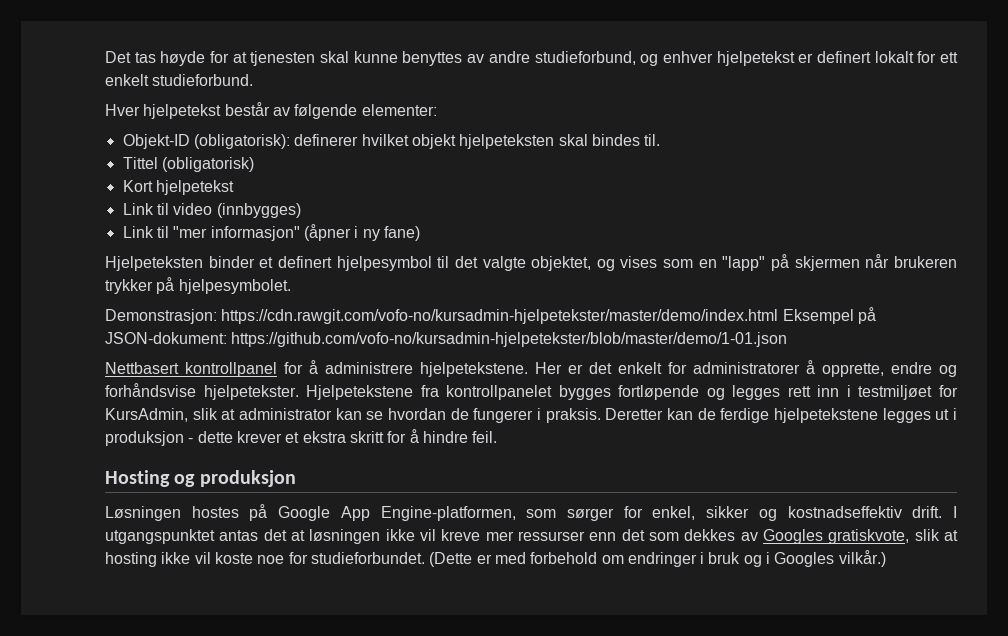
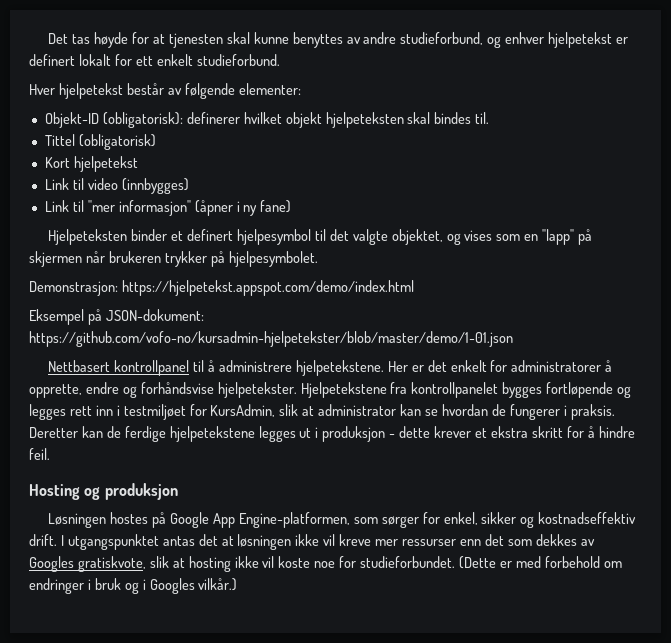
- Demonstrasjon: https://cdn.rawgit.com/vofo-no/kursadmin-hjelpetekster/master/demo/index.html Eksempel på JSON-dokument: https://github.com/vofo-no/kursadmin-hjelpetekster/blob/master/demo/1-01.json
+ Demonstrasjon: https://hjelpetekst.appspot.com/demo/index.html
+ Eksempel på JSON-dokument: https://github.com/vofo-no/kursadmin-hjelpetekster/blob/master/demo/1-01.json
- Nettbasert kontrollpanel for å administrere hjelpetekstene.
+ Nettbasert kontrollpanel til å administrere hjelpetekstene.

